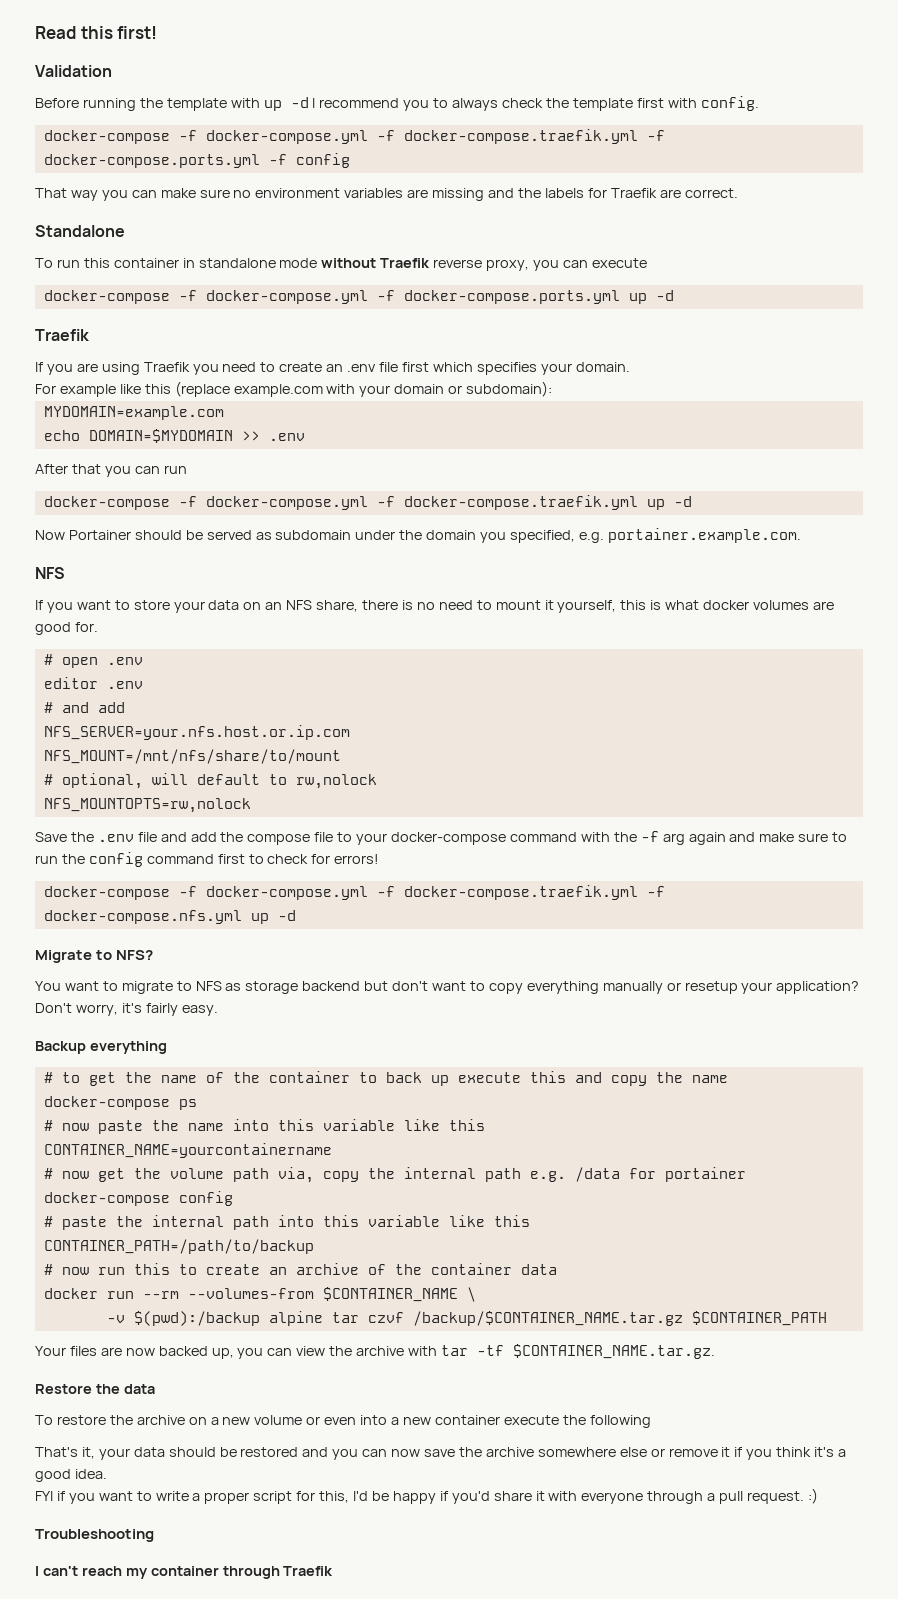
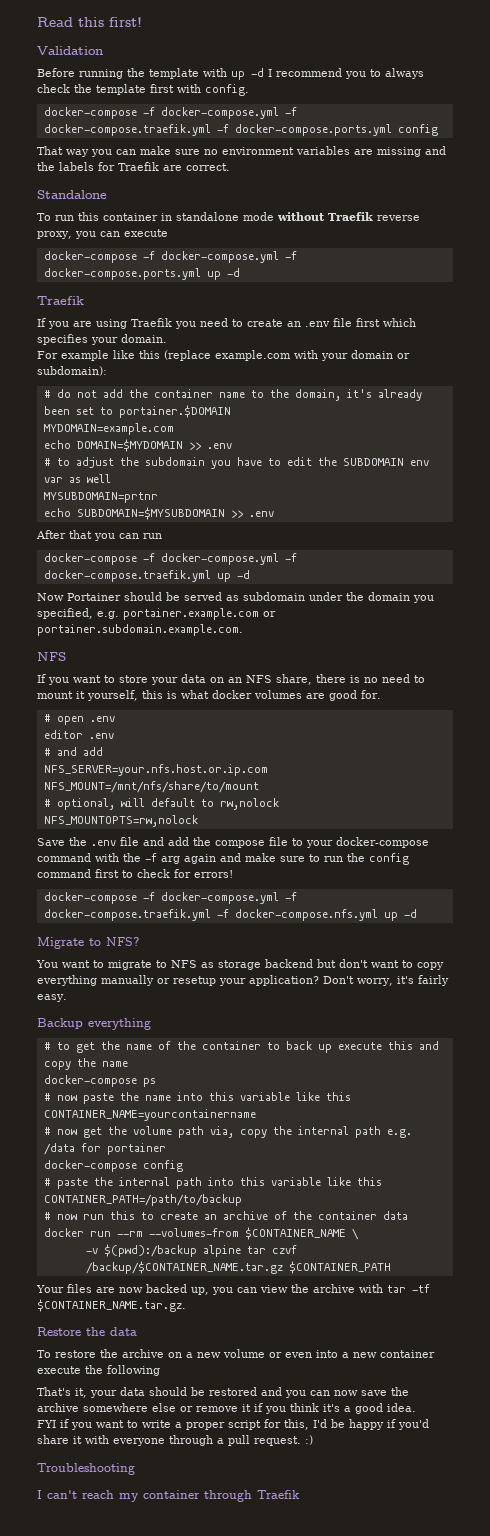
- docker-compose -f docker-compose.yml -f docker-compose.traefik.yml -f docker-compose.ports.yml -f config
+ docker-compose -f docker-compose.yml -f docker-compose.traefik.yml -f docker-compose.ports.yml config
+ # do not add the container name to the domain, it's already been set to portainer.$DOMAIN
+ # to adjust the subdomain you have to edit the SUBDOMAIN env var as well
+ MYSUBDOMAIN=prtnr
+ echo SUBDOMAIN=$MYSUBDOMAIN >> .env
- Now Portainer should be served as subdomain under the domain you specified, e.g. portainer.example.com.
+ Now Portainer should be served as subdomain under the domain you specified, e.g. portainer.example.com or portainer.subdomain.example.com.

